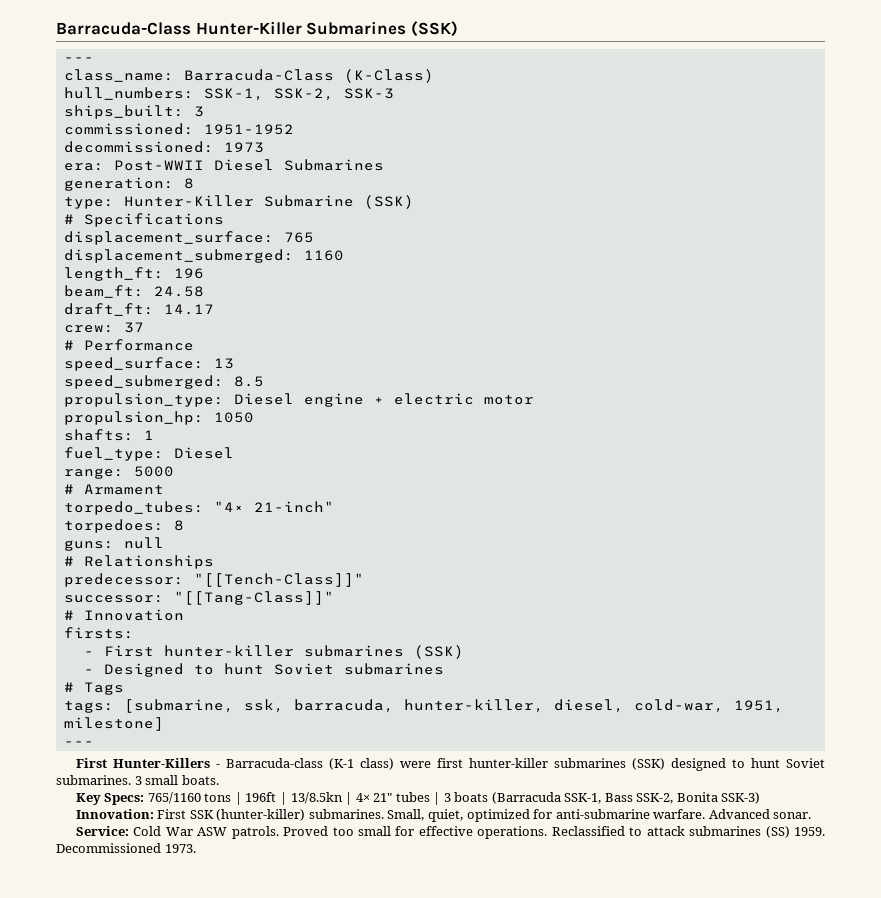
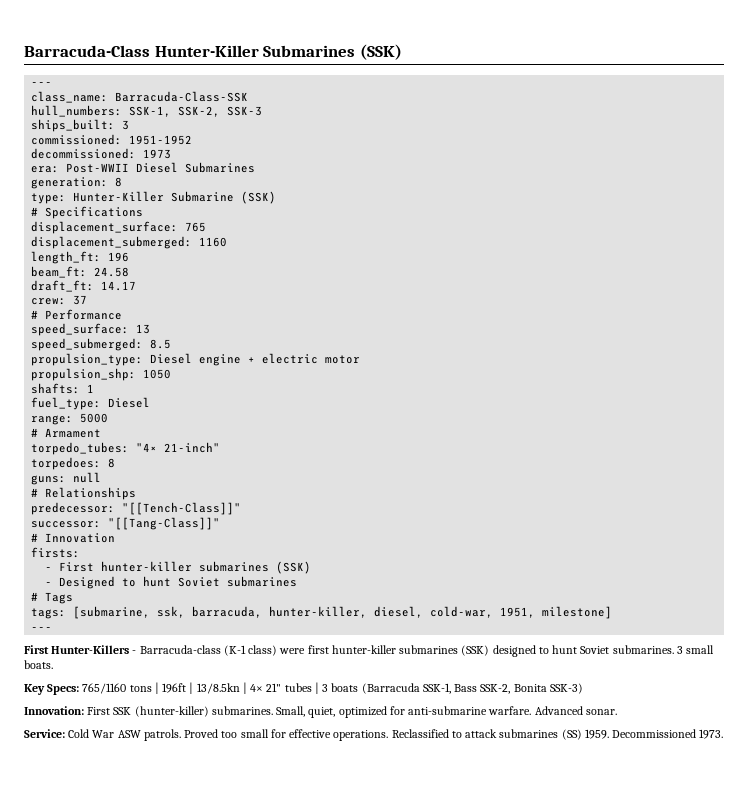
- class_name: Barracuda-Class (K-Class)
+ class_name: Barracuda-Class-SSK
- propulsion_hp: 1050
+ propulsion_shp: 1050

